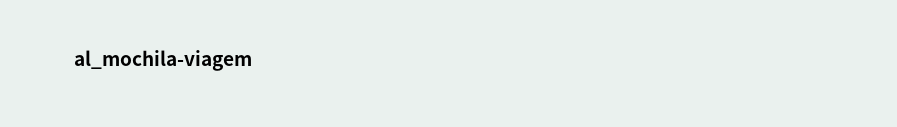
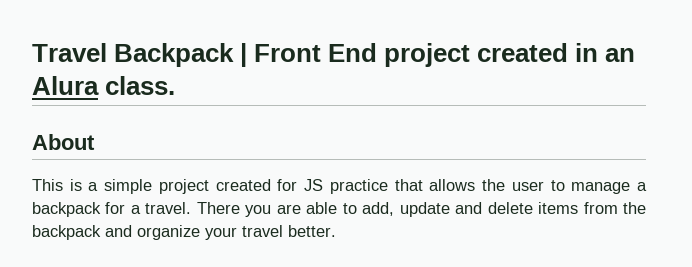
- al_mochila-viagem
+ Travel Backpack | Front End project created in an Alura class.
+ About
+ This is a simple project created for JS practice that allows the user to manage a backpack for a travel. There you are able to add, update and delete items from the backpack and organize your travel better.

